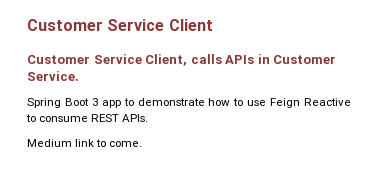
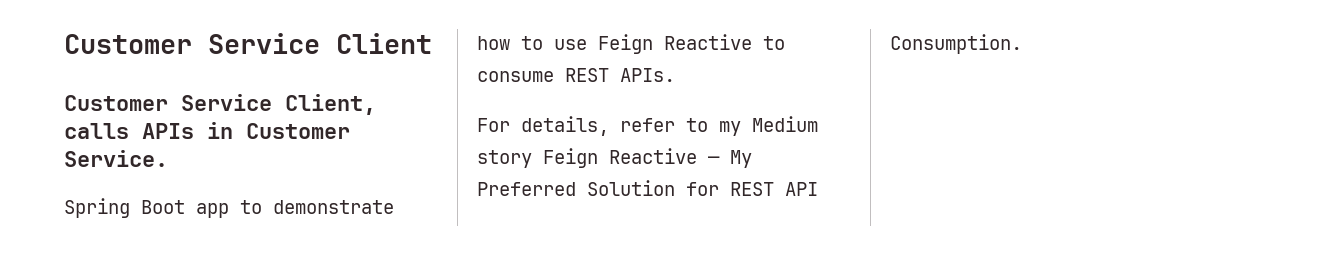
- Spring Boot 3 app to demonstrate how to use Feign Reactive to consume REST APIs.
+ Spring Boot app to demonstrate how to use Feign Reactive to consume REST APIs.
- Medium link to come.
+ For details, refer to my Medium story Feign Reactive — My Preferred Solution for REST API Consumption.

